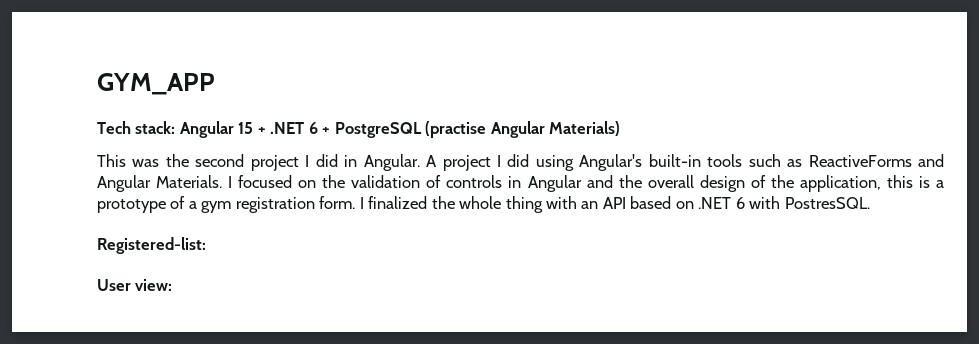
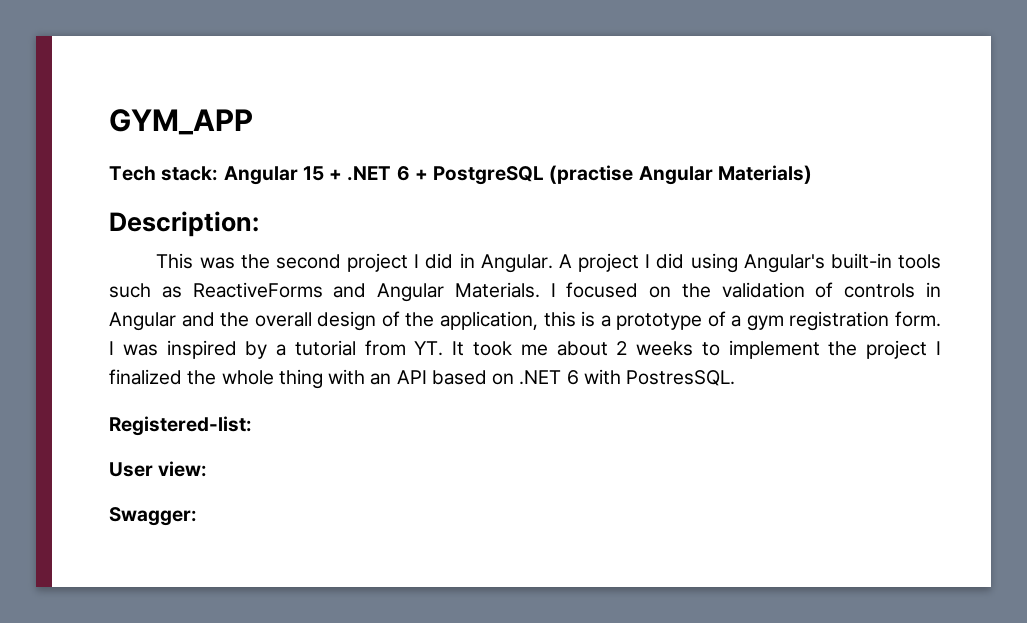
+ Description:
- I finalized the whole thing with an API based on .NET 6 with PostresSQL.
+ I was inspired by a tutorial from YT. It took me about 2 weeks to implement the project I finalized the whole thing with an API based on .NET 6 with PostresSQL.
+ Swagger:

